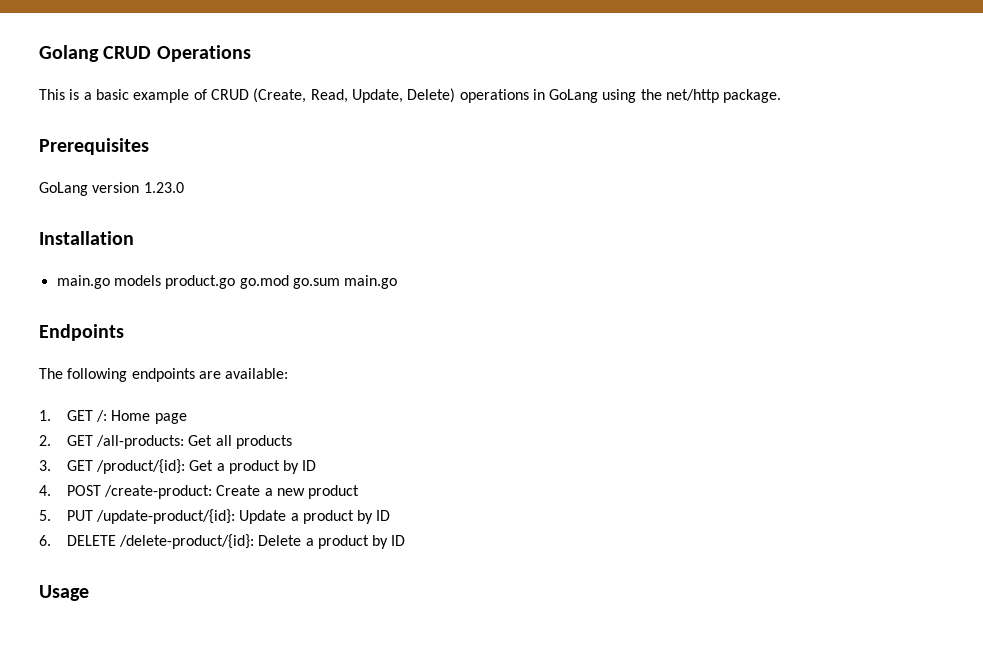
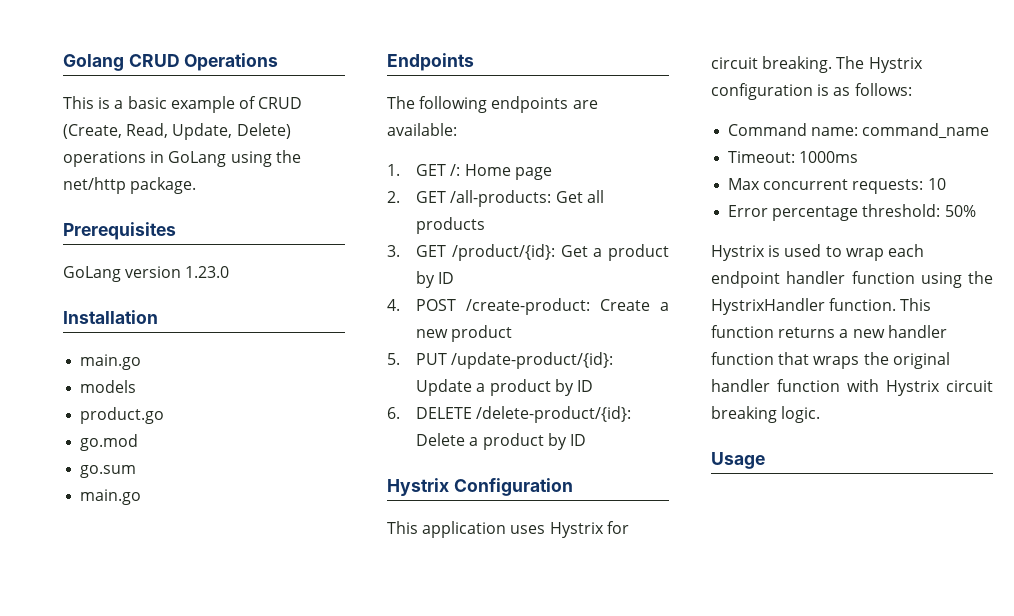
  Installation
- main.go models product.go go.mod go.sum main.go
+ main.go
+ models
+ product.go
+ go.mod
+ go.sum
+ main.go
+ Hystrix Configuration
+ This application uses Hystrix for circuit breaking. The Hystrix configuration is as follows:
+ Command name: command_name
+ Timeout: 1000ms
+ Max concurrent requests: 10
+ Error percentage threshold: 50%
+ Hystrix is used to wrap each endpoint handler function using the HystrixHandler function. This function returns a new handler function that wraps the original handler function with Hystrix circuit breaking logic.

